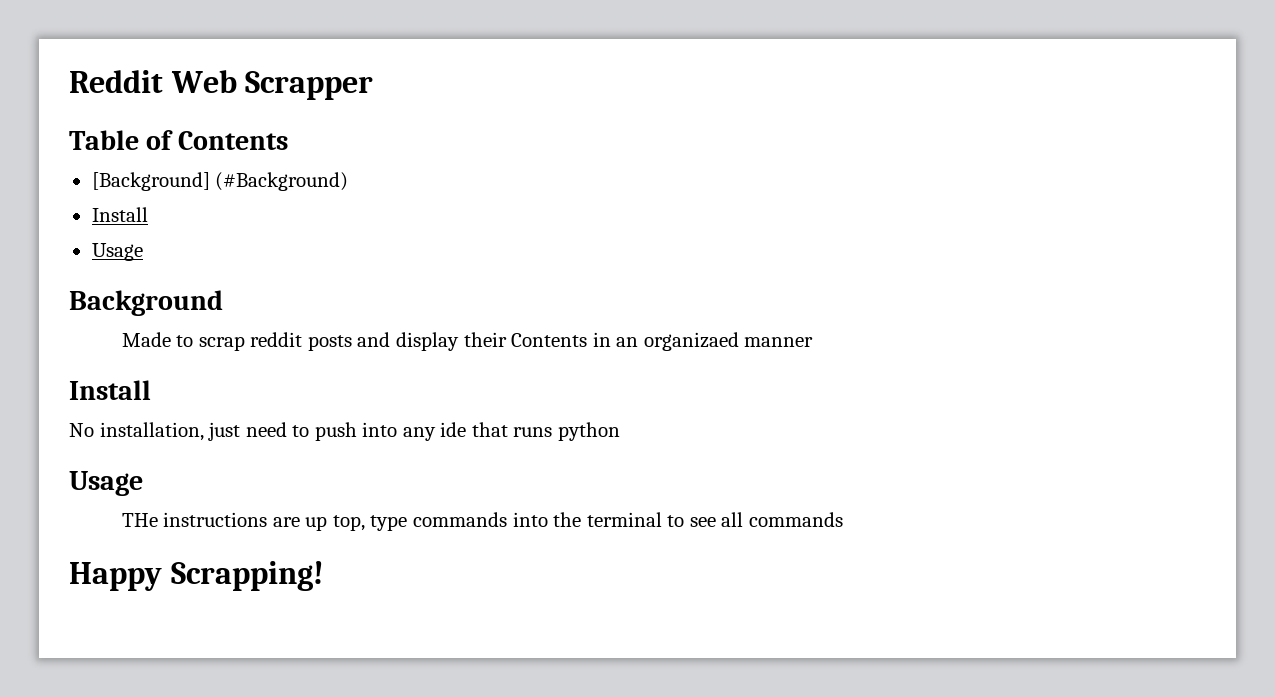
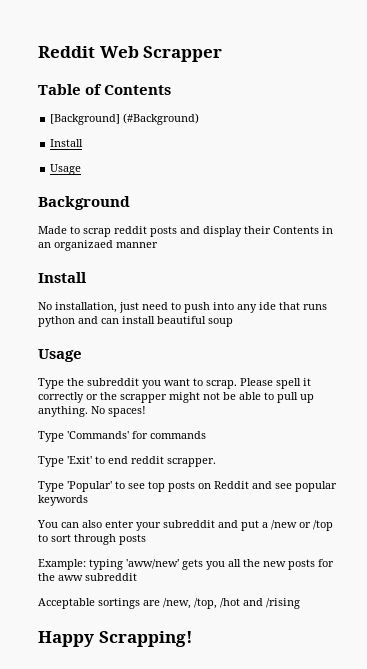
- No installation, just need to push into any ide that runs python
+ No installation, just need to push into any ide that runs python and can install beautiful soup
  Usage
- THe instructions are up top, type commands into the terminal to see all commands
+ Type the subreddit you want to scrap. Please spell it correctly or the scrapper might not be able to pull up anything. No spaces!
+ Type 'Commands' for commands
+ Type 'Exit' to end reddit scrapper.
+ Type 'Popular' to see top posts on Reddit and see popular keywords
+ You can also enter your subreddit and put a /new or /top to sort through posts
+ Example: typing 'aww/new' gets you all the new posts for the aww subreddit
+ Acceptable sortings are /new, /top, /hot and /rising

